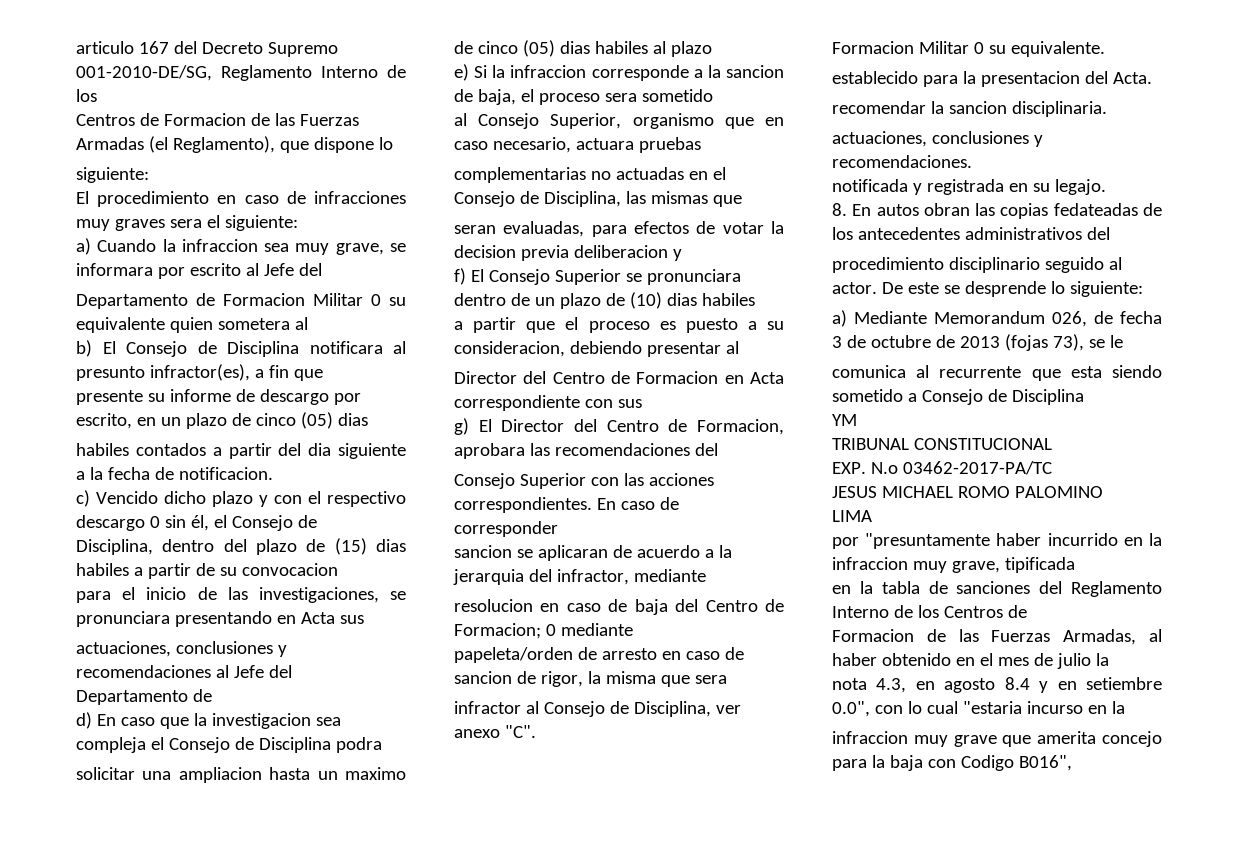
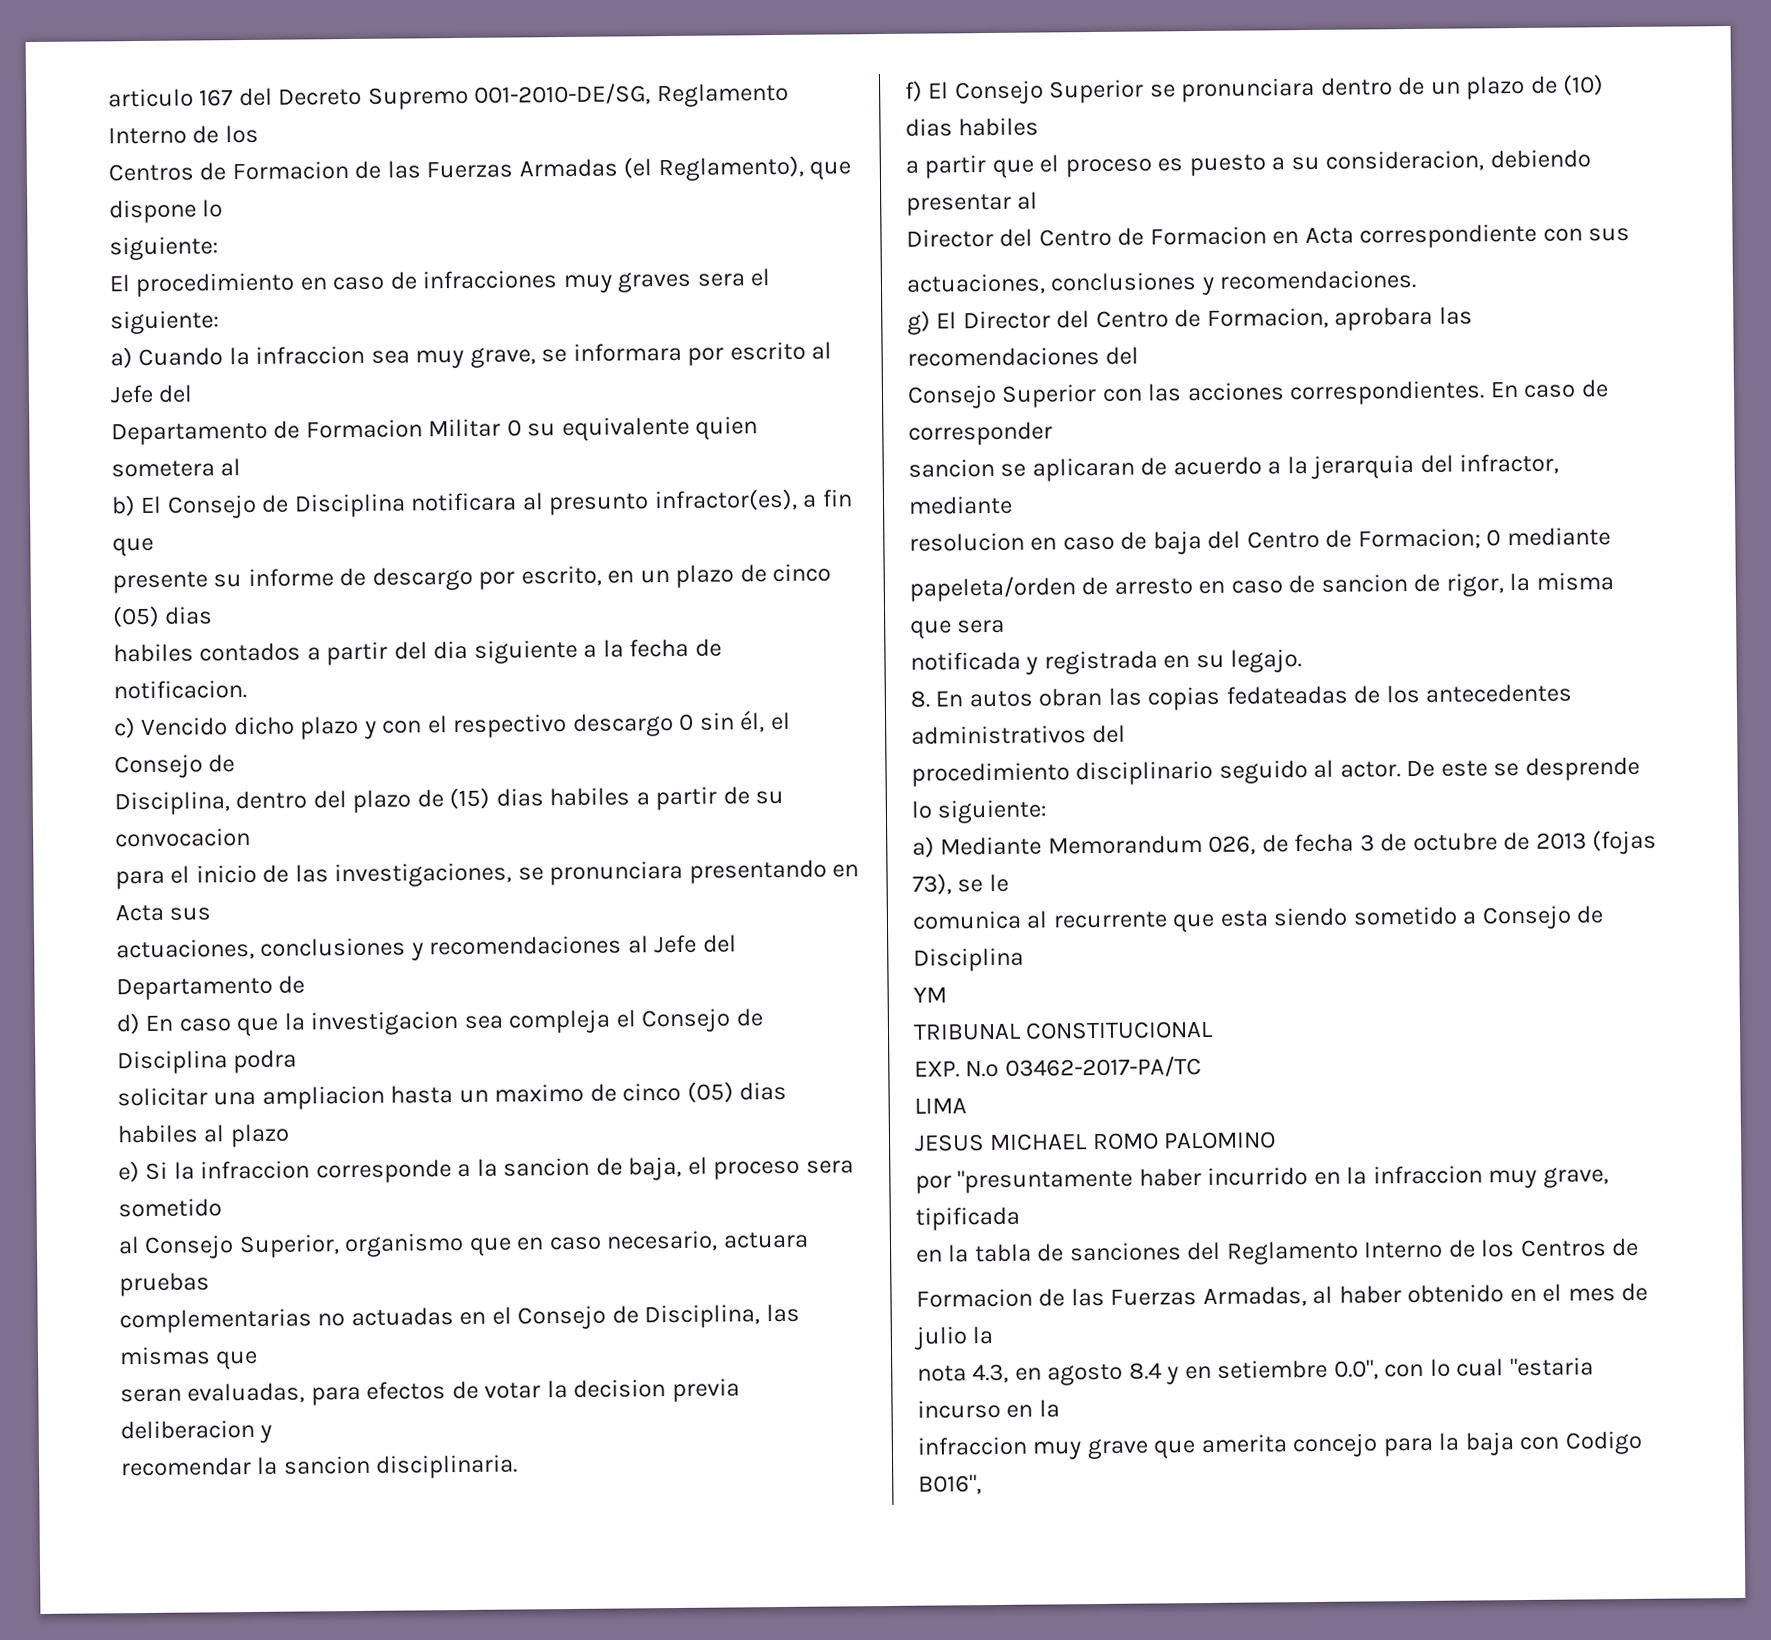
+ recomendar la sancion disciplinaria.
+ actuaciones, conclusiones y recomendaciones.
- infractor al Consejo de Disciplina, ver anexo "C".
- Formacion Militar 0 su equivalente.
- establecido para la presentacion del Acta.
- recomendar la sancion disciplinaria.
- actuaciones, conclusiones y recomendaciones.
+ LIMA
- LIMA

